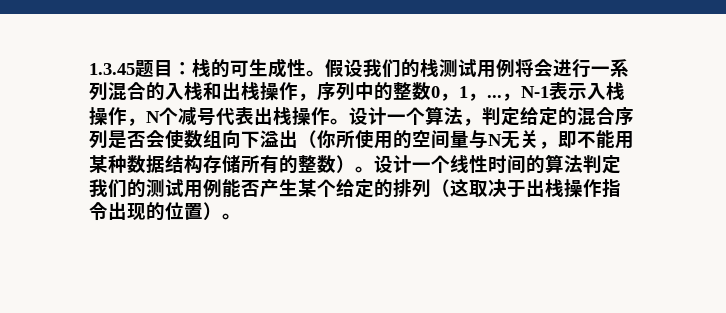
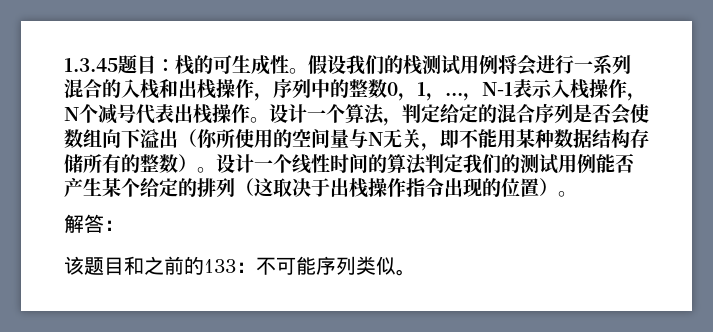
+ 解答：
+ 该题目和之前的133：不可能序列类似。

